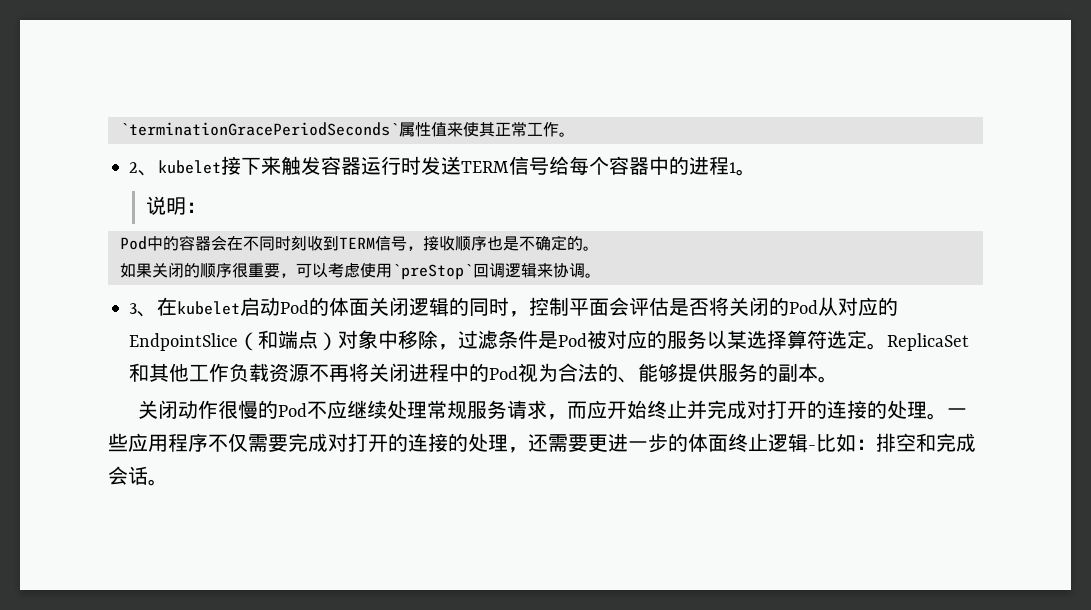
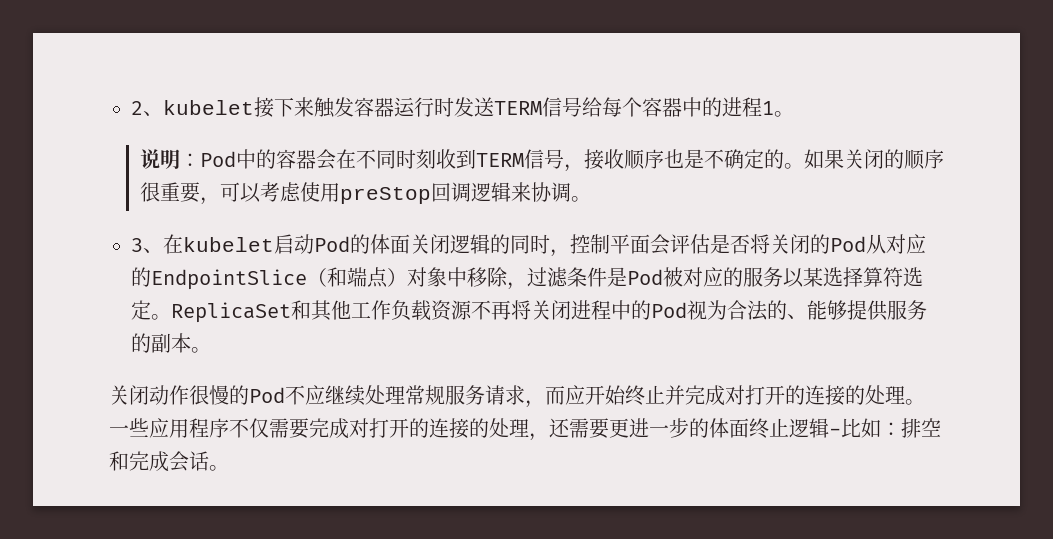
- `terminationGracePeriodSeconds`属性值来使其正常工作。
- 说明：
- Pod中的容器会在不同时刻收到TERM信号，接收顺序也是不确定的。
- 如果关闭的顺序很重要，可以考虑使用`preStop`回调逻辑来协调。
+ 说明：Pod中的容器会在不同时刻收到TERM信号，接收顺序也是不确定的。如果关闭的顺序很重要，可以考虑使用preStop回调逻辑来协调。

